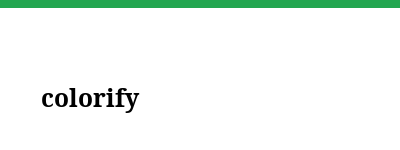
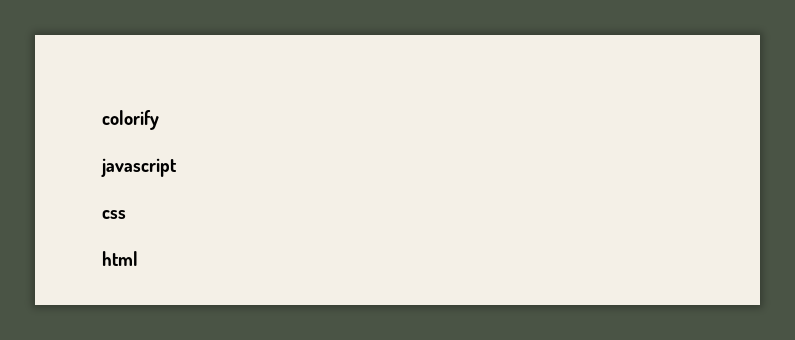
+ javascript
+ css
+ html

